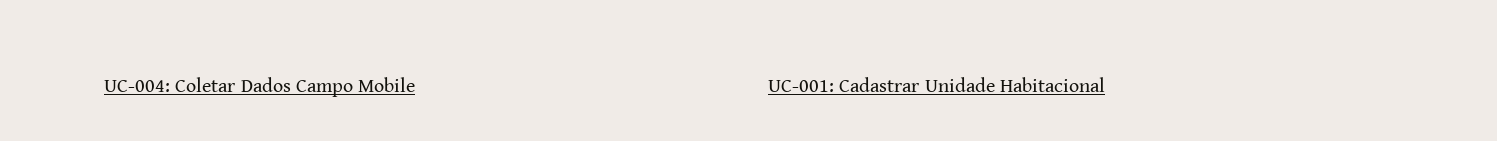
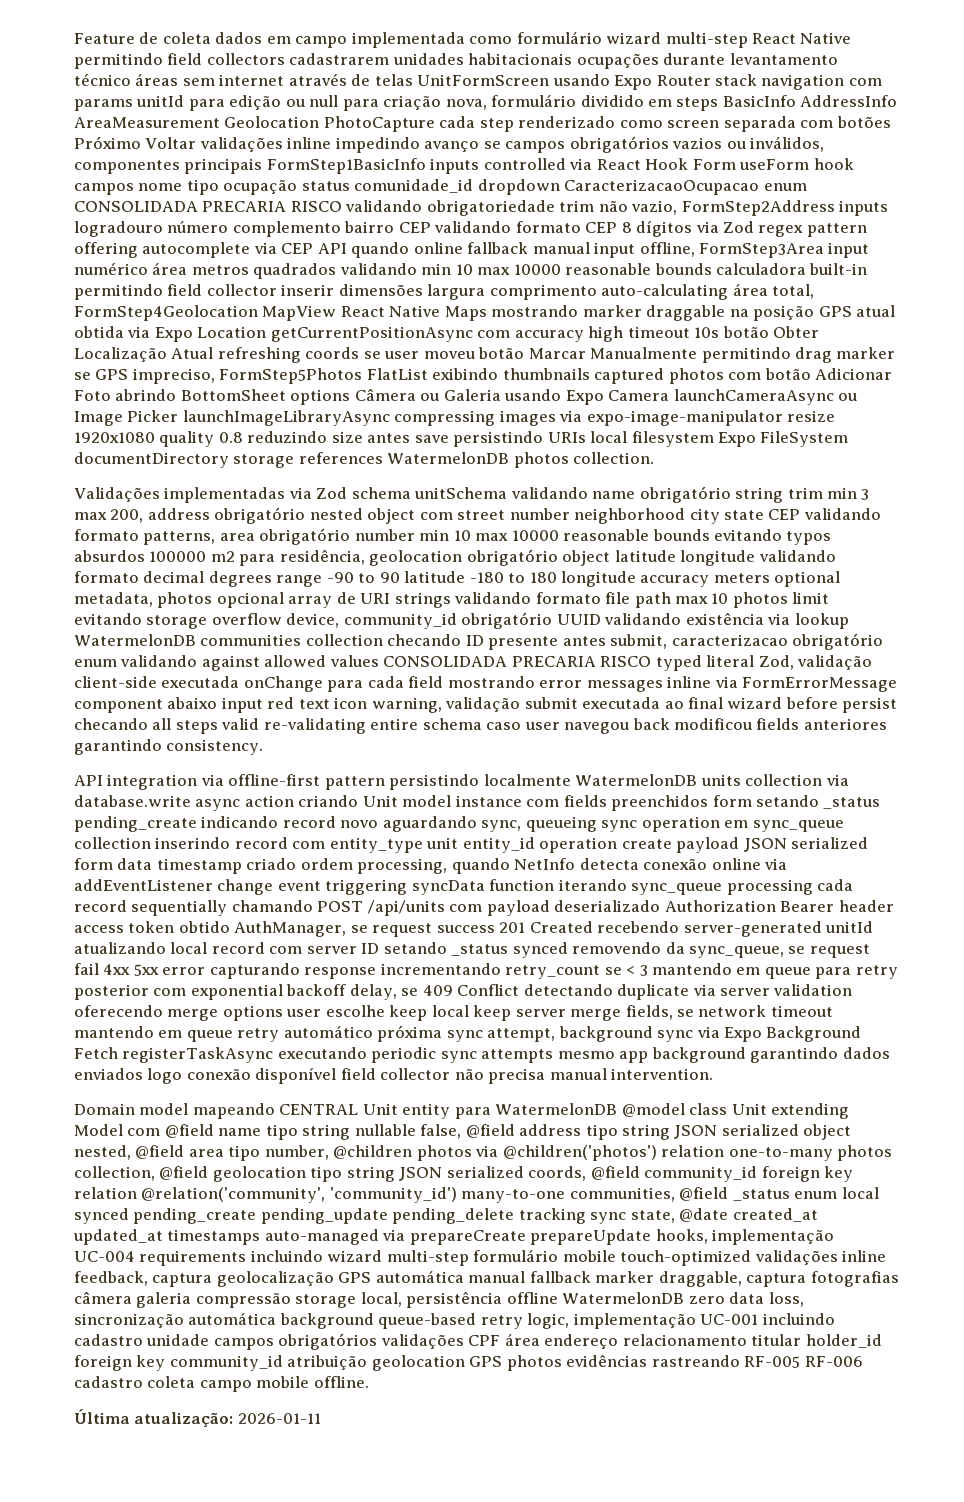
- UC-004: Coletar Dados Campo Mobile
- UC-001: Cadastrar Unidade Habitacional
+ Feature de coleta dados em campo implementada como formulário wizard multi-step React Native permitindo field collectors cadastrarem unidades habitacionais ocupações durante levantamento técnico áreas sem internet através de telas UnitFormScreen usando Expo Router stack navigation com params unitId para edição ou null para criação nova, formulário dividido em steps BasicInfo AddressInfo AreaMeasurement Geolocation PhotoCapture cada step renderizado como screen separada com botões Próximo Voltar validações inline impedindo avanço se campos obrigatórios vazios ou inválidos, componentes principais FormStep1BasicInfo inputs controlled via React Hook Form useForm hook campos nome tipo ocupação status comunidade_id dropdown CaracterizacaoOcupacao enum CONSOLIDADA PRECARIA RISCO validando obrigatoriedade trim não vazio, FormStep2Address inputs logradouro número complemento bairro CEP validando formato CEP 8 dígitos via Zod regex pattern offering autocomplete via CEP API quando online fallback manual input offline, FormStep3Area input numérico área metros quadrados validando min 10 max 10000 reasonable bounds calculadora built-in permitindo field collector inserir dimensões largura comprimento auto-calculating área total, FormStep4Geolocation MapView React Native Maps mostrando marker draggable na posição GPS atual obtida via Expo Location getCurrentPositionAsync com accuracy high timeout 10s botão Obter Localização Atual refreshing coords se user moveu botão Marcar Manualmente permitindo drag marker se GPS impreciso, FormStep5Photos FlatList exibindo thumbnails captured photos com botão Adicionar Foto abrindo BottomSheet options Câmera ou Galeria usando Expo Camera launchCameraAsync ou Image Picker launchImageLibraryAsync compressing images via expo-image-manipulator resize 1920x1080 quality 0.8 reduzindo size antes save persistindo URIs local filesystem Expo FileSystem documentDirectory storage references WatermelonDB photos collection.
+ Validações implementadas via Zod schema unitSchema validando name obrigatório string trim min 3 max 200, address obrigatório nested object com street number neighborhood city state CEP validando formato patterns, area obrigatório number min 10 max 10000 reasonable bounds evitando typos absurdos 100000 m2 para residência, geolocation obrigatório object latitude longitude validando formato decimal degrees range -90 to 90 latitude -180 to 180 longitude accuracy meters optional metadata, photos opcional array de URI strings validando formato file path max 10 photos limit evitando storage overflow device, community_id obrigatório UUID validando existência via lookup WatermelonDB communities collection checando ID presente antes submit, caracterizacao obrigatório enum validando against allowed values CONSOLIDADA PRECARIA RISCO typed literal Zod, validação client-side executada onChange para cada field mostrando error messages inline via FormErrorMessage component abaixo input red text icon warning, validação submit executada ao final wizard before persist checando all steps valid re-validating entire schema caso user navegou back modificou fields anteriores garantindo consistency.
+ API integration via offline-first pattern persistindo localmente WatermelonDB units collection via database.write async action criando Unit model instance com fields preenchidos form setando _status pending_create indicando record novo aguardando sync, queueing sync operation em sync_queue collection inserindo record com entity_type unit entity_id operation create payload JSON serialized form data timestamp criado ordem processing, quando NetInfo detecta conexão online via addEventListener change event triggering syncData function iterando sync_queue processing cada record sequentially chamando POST /api/units com payload deserializado Authorization Bearer header access token obtido AuthManager, se request success 201 Created recebendo server-generated unitId atualizando local record com server ID setando _status synced removendo da sync_queue, se request fail 4xx 5xx error capturando response incrementando retry_count se < 3 mantendo em queue para retry posterior com exponential backoff delay, se 409 Conflict detectando duplicate via server validation oferecendo merge options user escolhe keep local keep server merge fields, se network timeout mantendo em queue retry automático próxima sync attempt, background sync via Expo Background Fetch registerTaskAsync executando periodic sync attempts mesmo app background garantindo dados enviados logo conexão disponível field collector não precisa manual intervention.
+ Domain model mapeando CENTRAL Unit entity para WatermelonDB @model class Unit extending Model com @field name tipo string nullable false, @field address tipo string JSON serialized object nested, @field area tipo number, @children photos via @children('photos') relation one-to-many photos collection, @field geolocation tipo string JSON serialized coords, @field community_id foreign key relation @relation('community', 'community_id') many-to-one communities, @field _status enum local synced pending_create pending_update pending_delete tracking sync state, @date created_at updated_at timestamps auto-managed via prepareCreate prepareUpdate hooks, implementação UC-004 requirements incluindo wizard multi-step formulário mobile touch-optimized validações inline feedback, captura geolocalização GPS automática manual fallback marker draggable, captura fotografias câmera galeria compressão storage local, persistência offline WatermelonDB zero data loss, sincronização automática background queue-based retry logic, implementação UC-001 incluindo cadastro unidade campos obrigatórios validações CPF área endereço relacionamento titular holder_id foreign key community_id atribuição geolocation GPS photos evidências rastreando RF-005 RF-006 cadastro coleta campo mobile offline.
+ Última atualização: 2026-01-11

